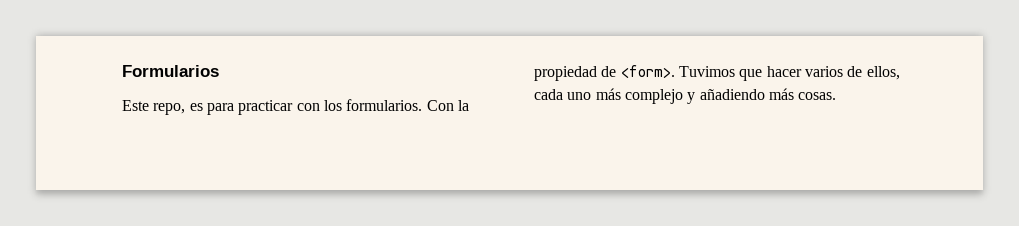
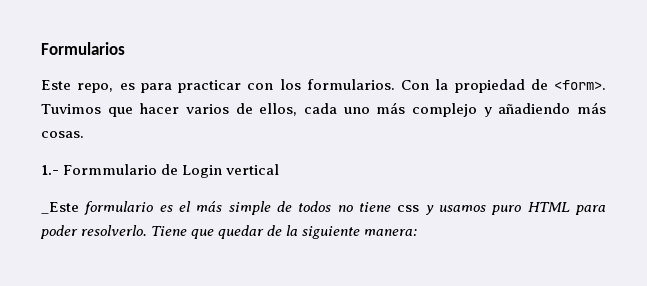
+ 1.- Formmulario de Login vertical
+ _Este formulario es el más simple de todos no tiene css y usamos puro HTML para poder resolverlo. Tiene que quedar de la siguiente manera:

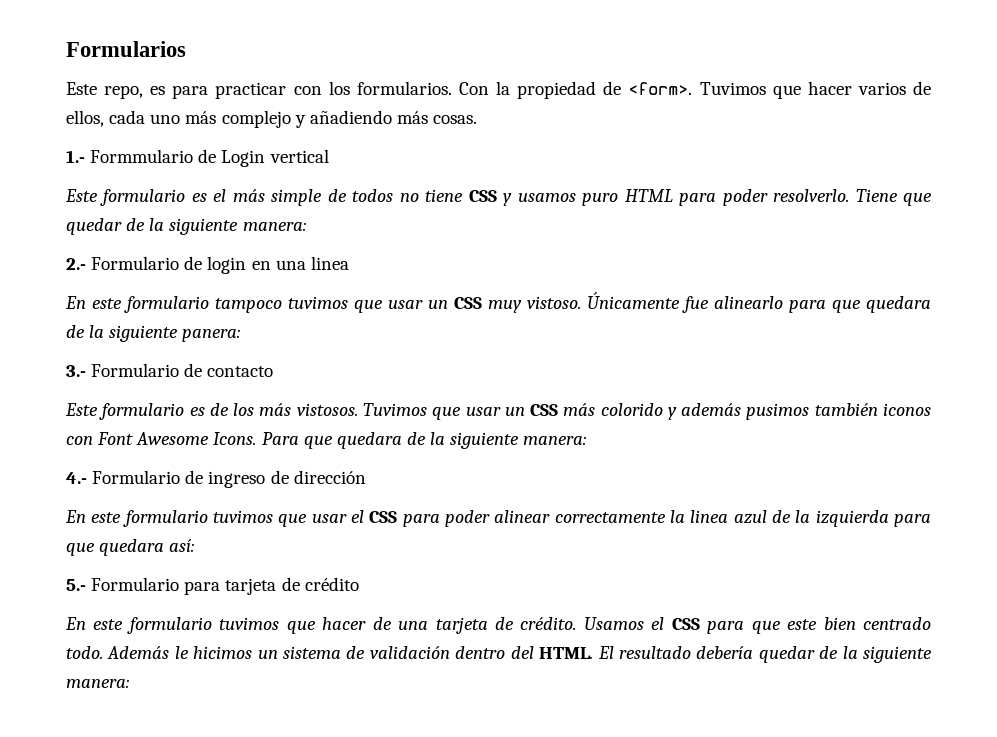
- _Este formulario es el más simple de todos no tiene css y usamos puro HTML para poder resolverlo.
+ Este formulario es el más simple de todos no tiene CSS y usamos puro HTML para poder resolverlo.
+ 2.- Formulario de login en una linea
+ En este formulario tampoco tuvimos que usar un CSS muy vistoso. Únicamente fue alinearlo para que quedara de la siguiente panera:
+ 3.- Formulario de contacto
+ Este formulario es de los más vistosos. Tuvimos que usar un CSS más colorido y además pusimos también iconos con Font Awesome Icons. Para que quedara de la siguiente manera:
+ 4.- Formulario de ingreso de dirección
+ En este formulario tuvimos que usar el CSS para poder alinear correctamente la linea azul de la izquierda para que quedara así:
+ 5.- Formulario para tarjeta de crédito
+ En este formulario tuvimos que hacer de una tarjeta de crédito. Usamos el CSS para que este bien centrado todo. Además le hicimos un sistema de validación dentro del HTML. El resultado debería quedar de la siguiente manera:

